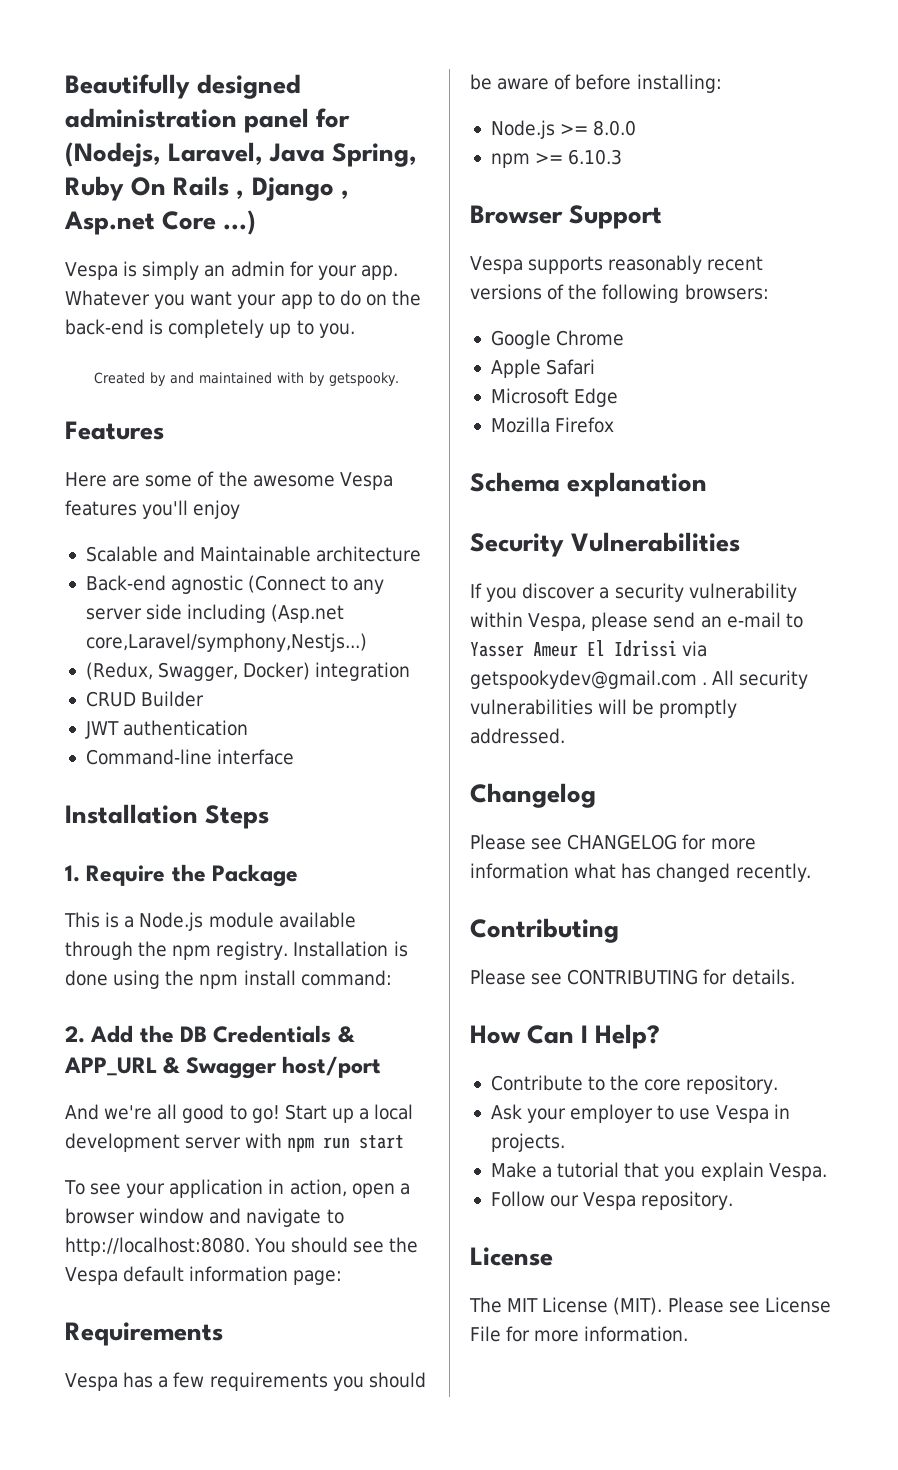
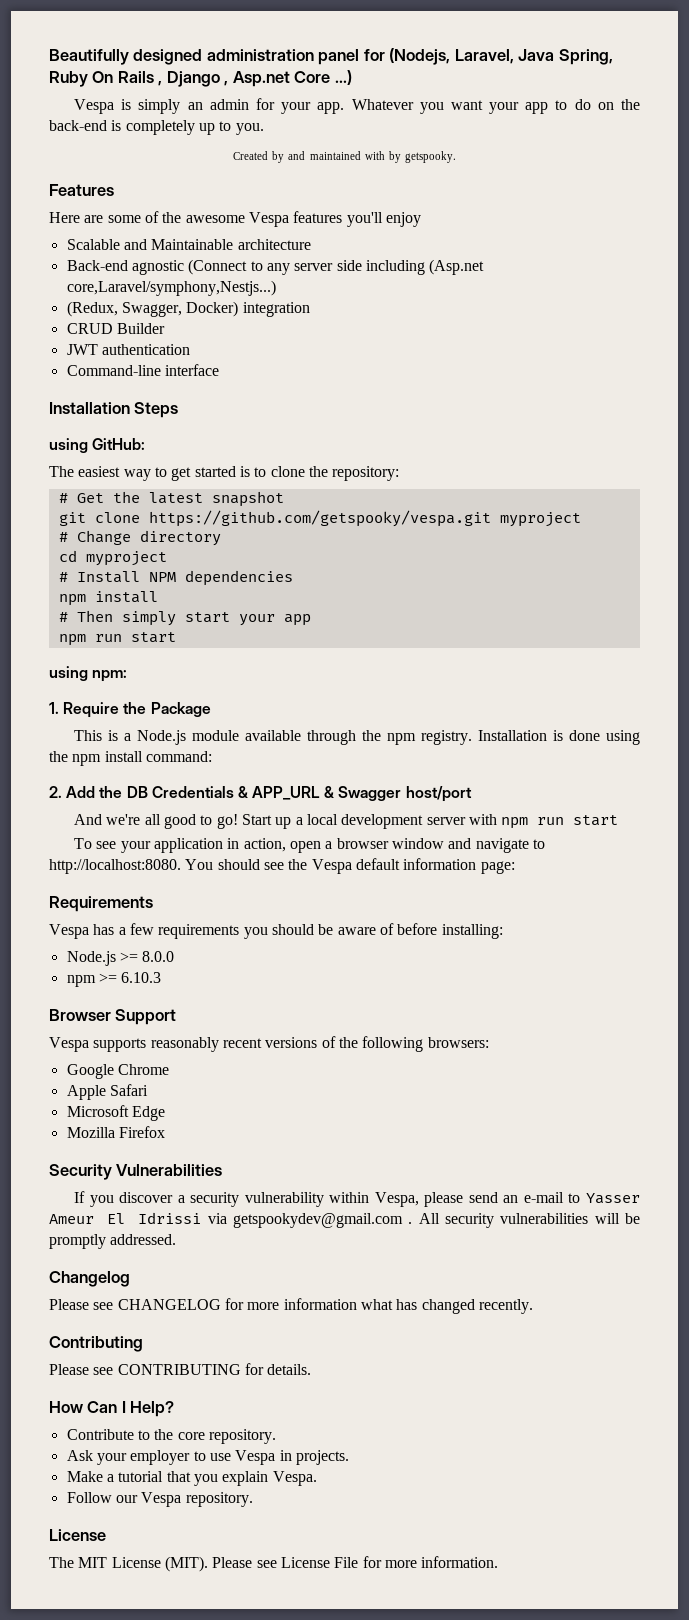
+ using GitHub:
+ The easiest way to get started is to clone the repository:
+ # Get the latest snapshot
+ git clone https://github.com/getspooky/vespa.git myproject
+ # Change directory
+ cd myproject
+ # Install NPM dependencies
+ npm install
+ # Then simply start your app
+ npm run start
+ using npm:
- Schema explanation

